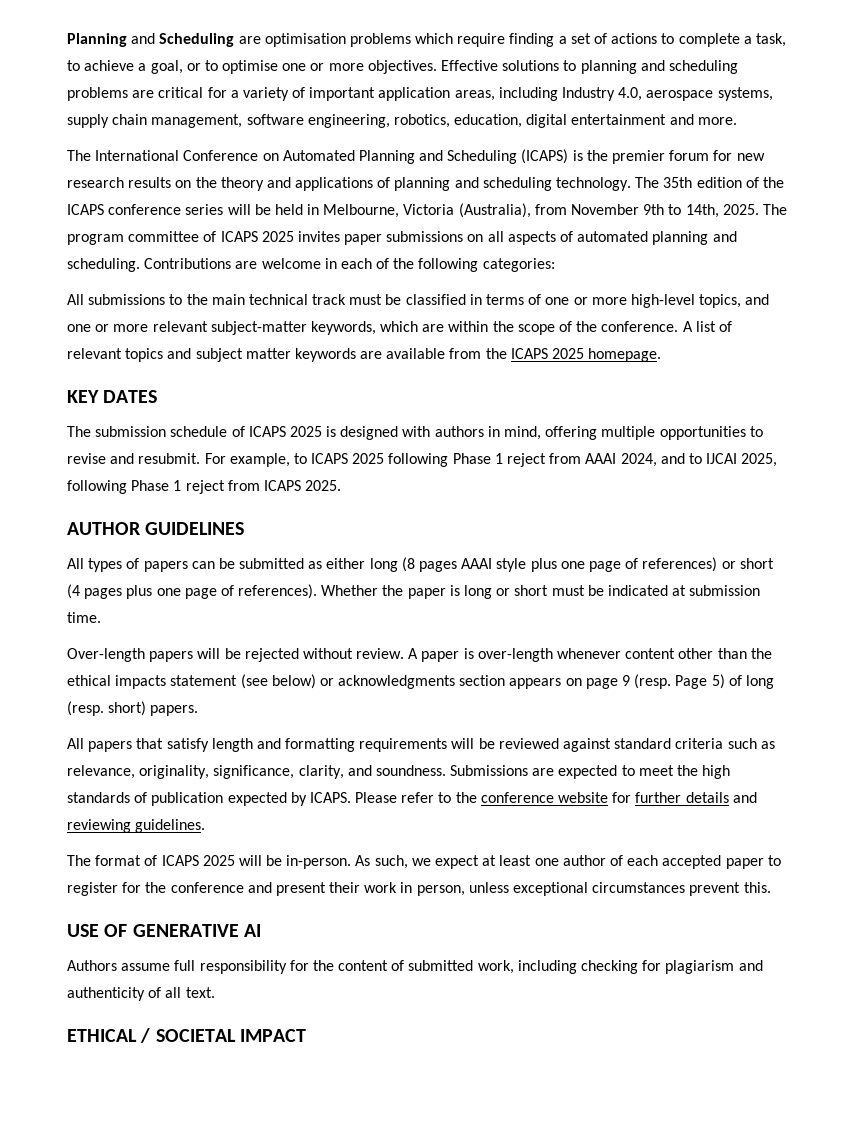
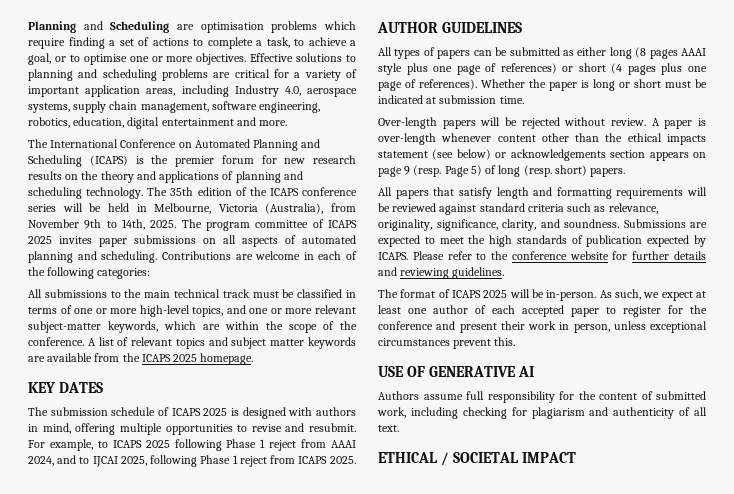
- A paper is over-length whenever content other than the ethical impacts statement (see below) or acknowledgments section appears on page 9 (resp. Page 5) of long (resp. short) papers.
+ A paper is over-length whenever content other than the ethical impacts statement (see below) or acknowledgements section appears on page 9 (resp. Page 5) of long (resp. short) papers.

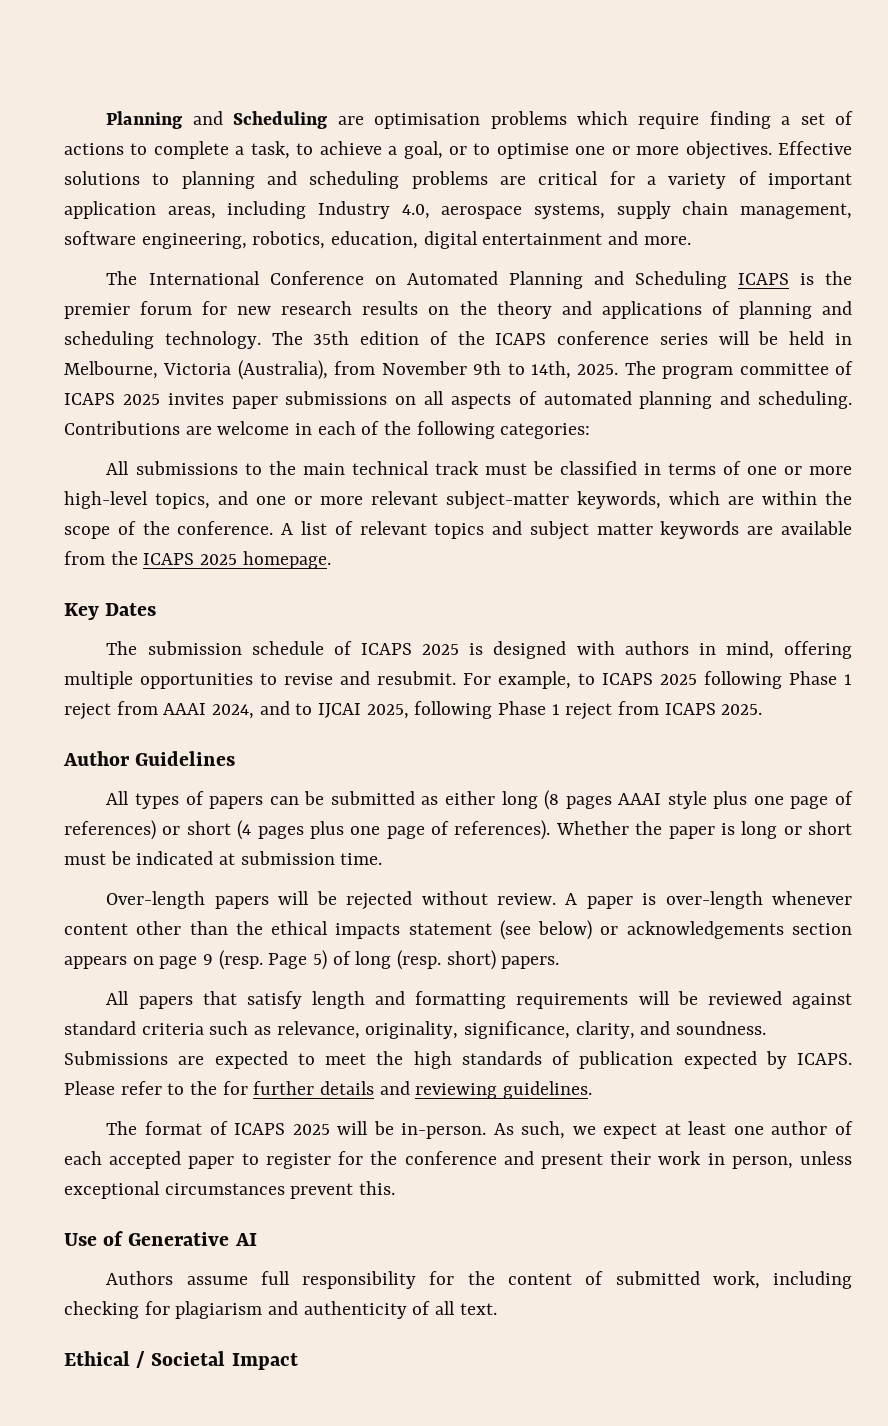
- The International Conference on Automated Planning and Scheduling (ICAPS) is the premier forum for new research results on the theory and applications of planning and scheduling technology.
+ The International Conference on Automated Planning and Scheduling ICAPS is the premier forum for new research results on the theory and applications of planning and scheduling technology.
- KEY DATES
+ Key Dates
- AUTHOR GUIDELINES
+ Author Guidelines
- Please refer to the conference website for further details and reviewing guidelines.
+ Please refer to the for further details and reviewing guidelines.
- USE OF GENERATIVE AI
+ Use of Generative AI
- ETHICAL / SOCIETAL IMPACT
+ Ethical / Societal Impact

